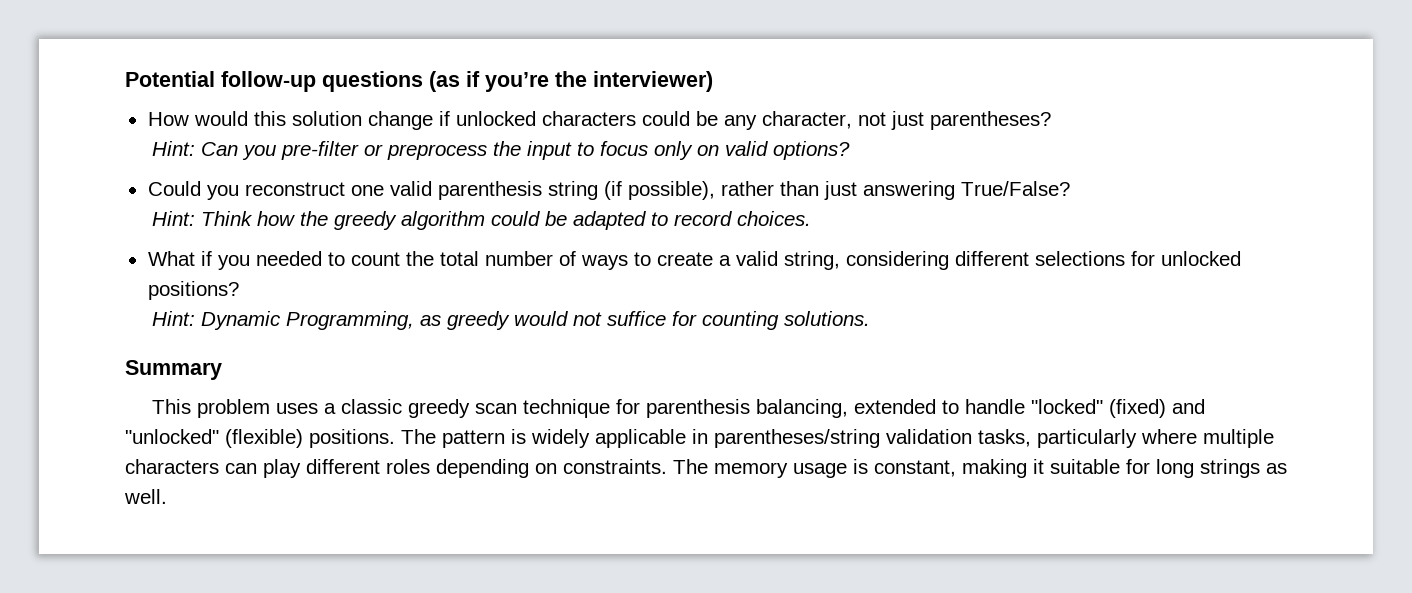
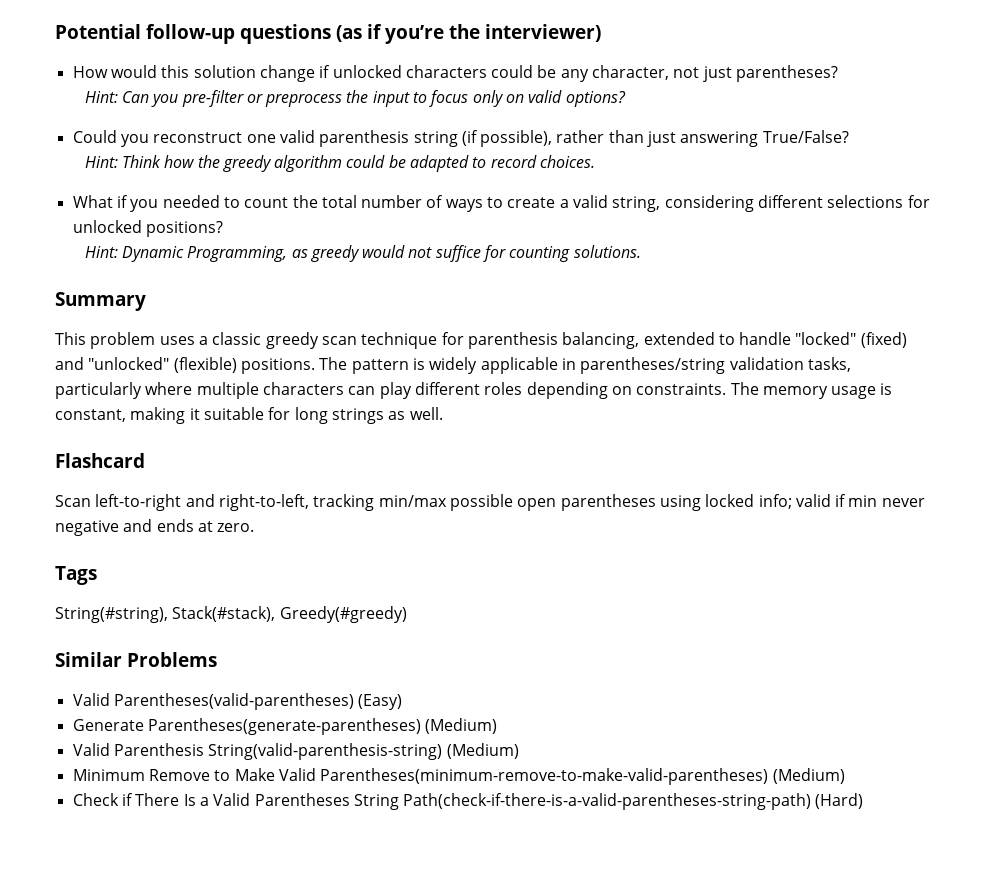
+ Flashcard
+ Scan left-to-right and right-to-left, tracking min/max possible open parentheses using locked info; valid if min never negative and ends at zero.
+ Tags
+ String(#string), Stack(#stack), Greedy(#greedy)
+ Similar Problems
+ Valid Parentheses(valid-parentheses) (Easy)
+ Generate Parentheses(generate-parentheses) (Medium)
+ Valid Parenthesis String(valid-parenthesis-string) (Medium)
+ Minimum Remove to Make Valid Parentheses(minimum-remove-to-make-valid-parentheses) (Medium)
+ Check if There Is a Valid Parentheses String Path(check-if-there-is-a-valid-parentheses-string-path) (Hard)

